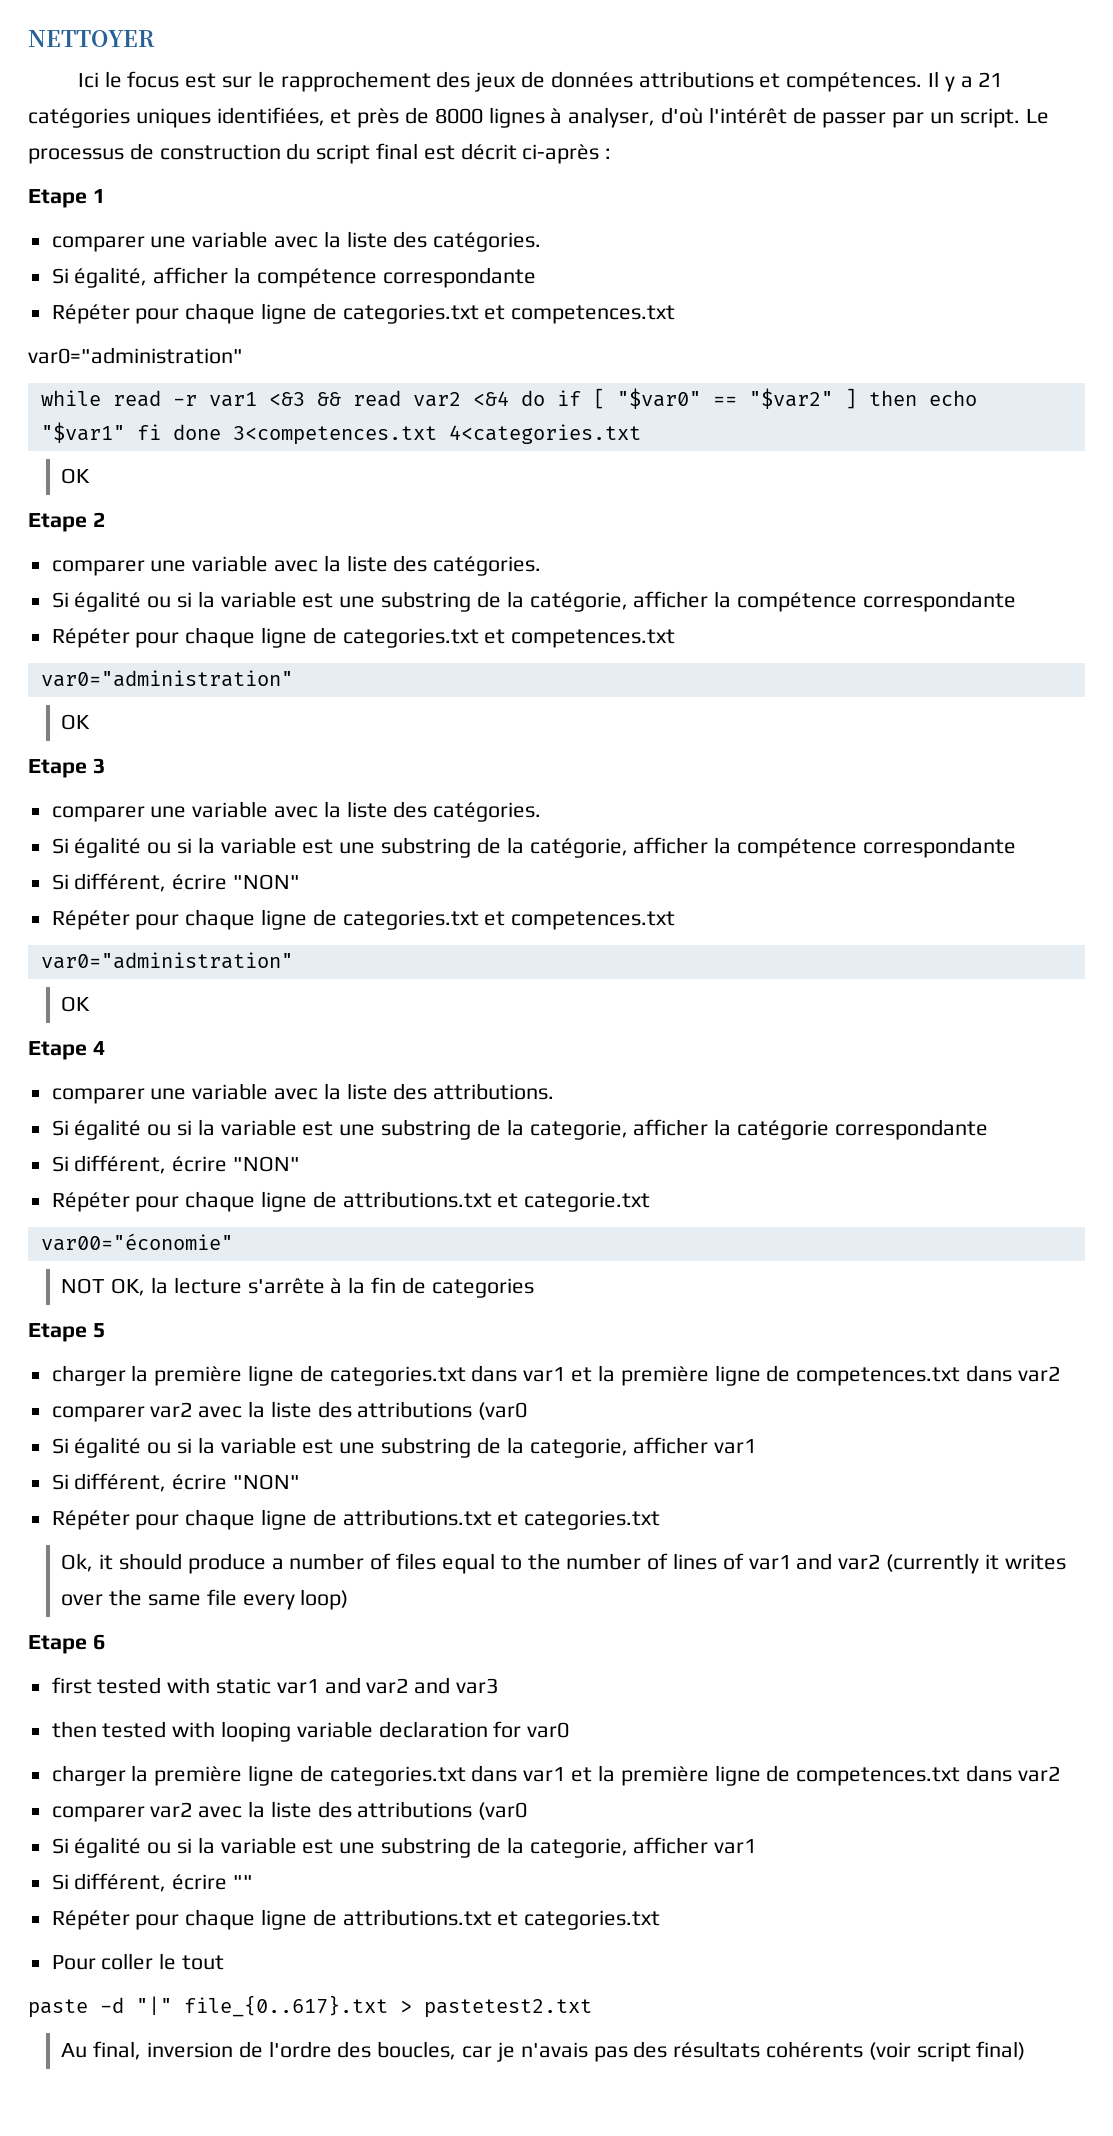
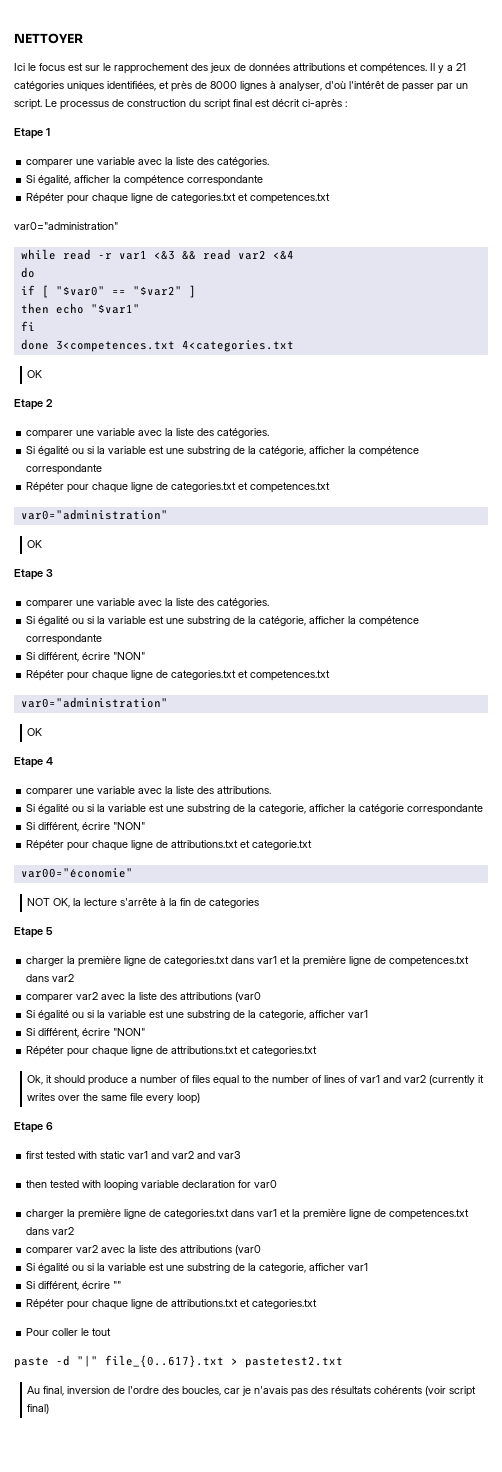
- while read -r var1 <&3 && read var2 <&4 do if [ "$var0" == "$var2" ] then echo "$var1" fi done 3<competences.txt 4<categories.txt
+ while read -r var1 <&3 && read var2 <&4
+ do
+ if [ "$var0" == "$var2" ]
+ then echo "$var1"
+ fi
+ done 3<competences.txt 4<categories.txt

